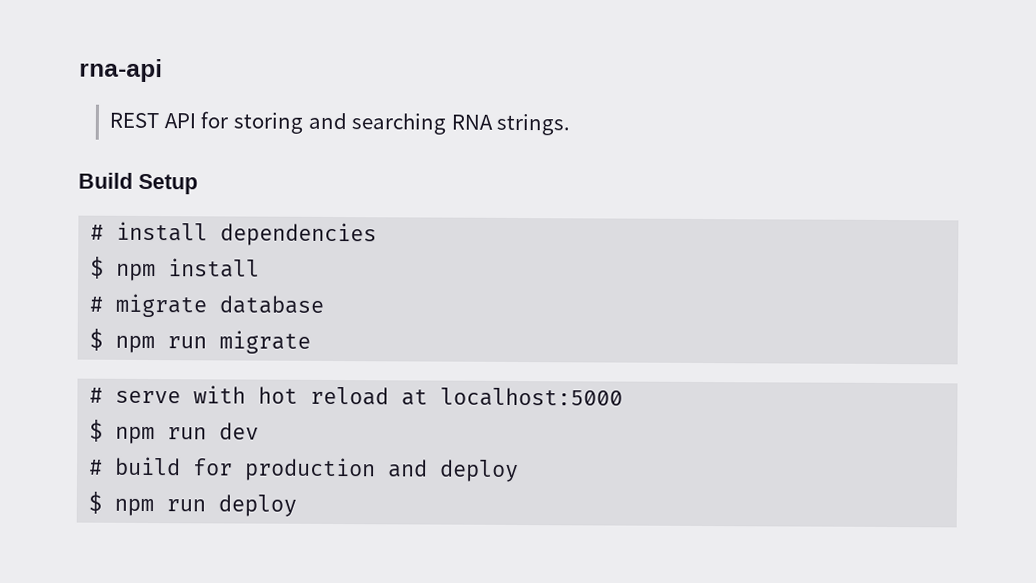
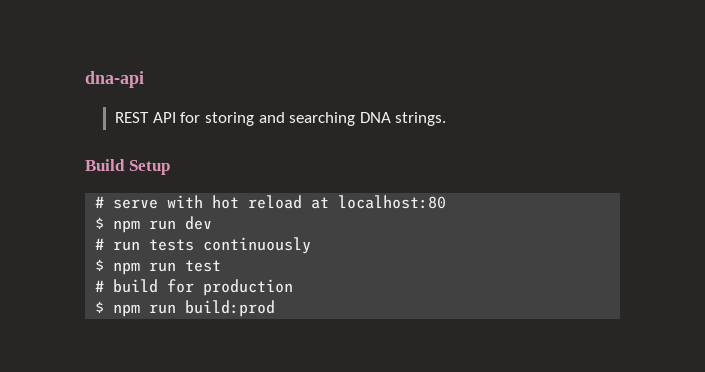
- rna-api
+ dna-api
- REST API for storing and searching RNA strings.
+ REST API for storing and searching DNA strings.
- # install dependencies
- $ npm install
- # migrate database
- $ npm run migrate
- # serve with hot reload at localhost:5000
+ # serve with hot reload at localhost:80
- # build for production and deploy
- $ npm run deploy
+ # run tests continuously
+ $ npm run test
+ # build for production
+ $ npm run build:prod

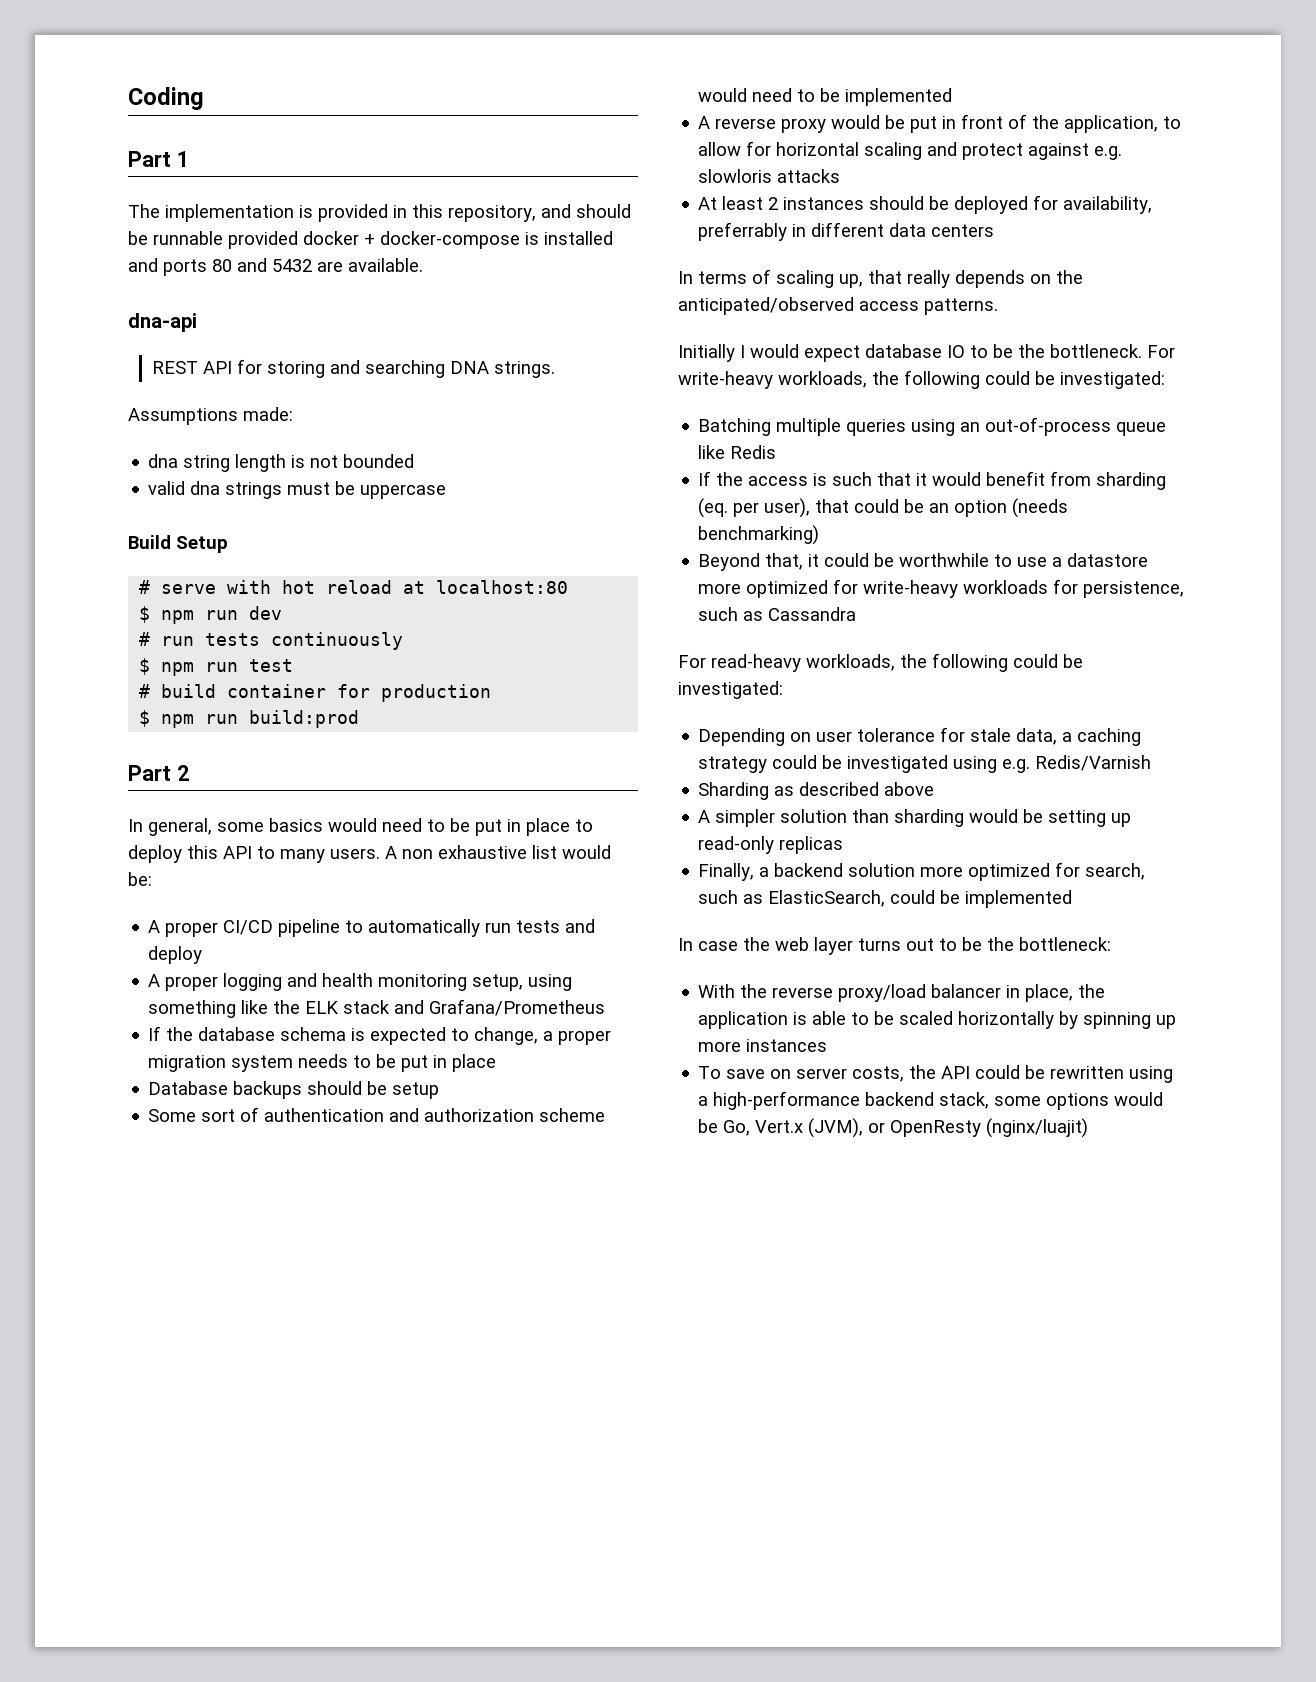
+ Coding
+ Part 1
+ The implementation is provided in this repository, and should be runnable provided docker + docker-compose is installed and ports 80 and 5432 are available.
+ Assumptions made:
+ dna string length is not bounded
+ valid dna strings must be uppercase
- # build for production
+ # build container for production
+ Part 2
+ In general, some basics would need to be put in place to deploy this API to many users. A non exhaustive list would be:
+ A proper CI/CD pipeline to automatically run tests and deploy
+ A proper logging and health monitoring setup, using something like the ELK stack and Grafana/Prometheus
+ If the database schema is expected to change, a proper migration system needs to be put in place
+ Database backups should be setup
+ Some sort of authentication and authorization scheme would need to be implemented
+ A reverse proxy would be put in front of the application, to allow for horizontal scaling and protect against e.g. slowloris attacks
+ At least 2 instances should be deployed for availability, preferrably in different data centers
+ In terms of scaling up, that really depends on the anticipated/observed access patterns.
+ Initially I would expect database IO to be the bottleneck. For write-heavy workloads, the following could be investigated:
+ Batching multiple queries using an out-of-process queue like Redis
+ If the access is such that it would benefit from sharding (eq. per user), that could be an option (needs benchmarking)
+ Beyond that, it could be worthwhile to use a datastore more optimized for write-heavy workloads for persistence, such as Cassandra
+ For read-heavy workloads, the following could be investigated:
+ Depending on user tolerance for stale data, a caching strategy could be investigated using e.g. Redis/Varnish
+ Sharding as described above
+ A simpler solution than sharding would be setting up read-only replicas
+ Finally, a backend solution more optimized for search, such as ElasticSearch, could be implemented
+ In case the web layer turns out to be the bottleneck:
+ With the reverse proxy/load balancer in place, the application is able to be scaled horizontally by spinning up more instances
+ To save on server costs, the API could be rewritten using a high-performance backend stack, some options would be Go, Vert.x (JVM), or OpenResty (nginx/luajit)

